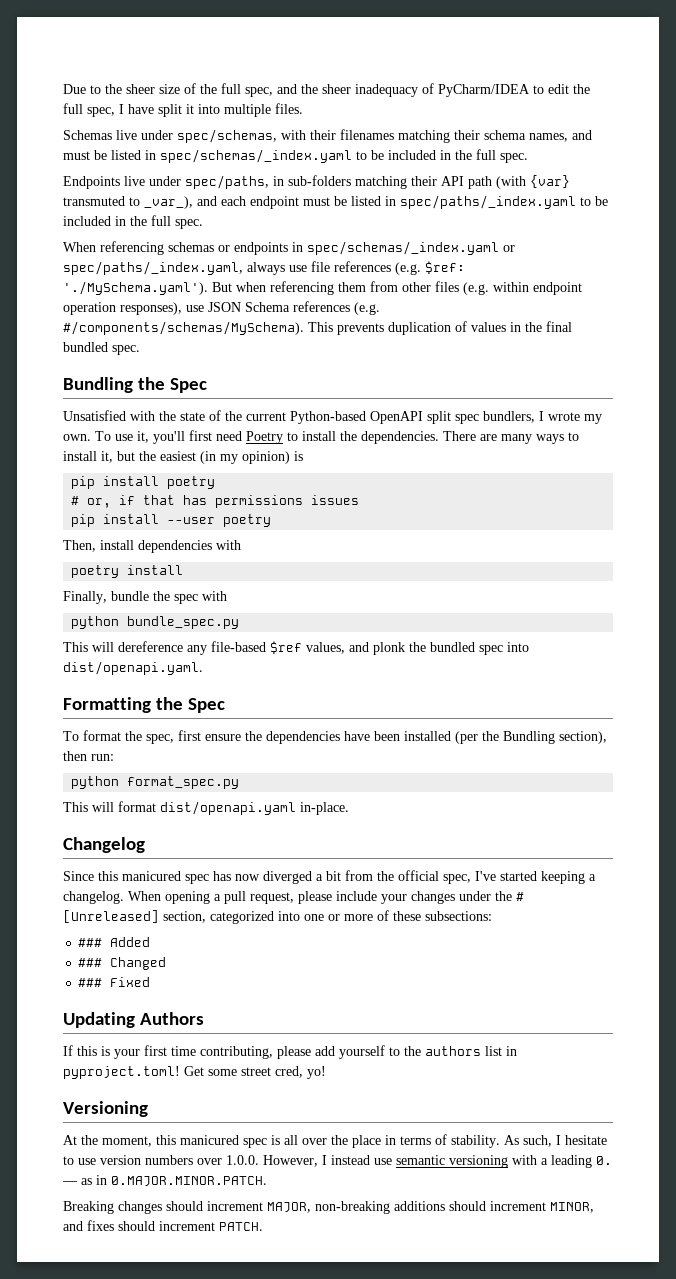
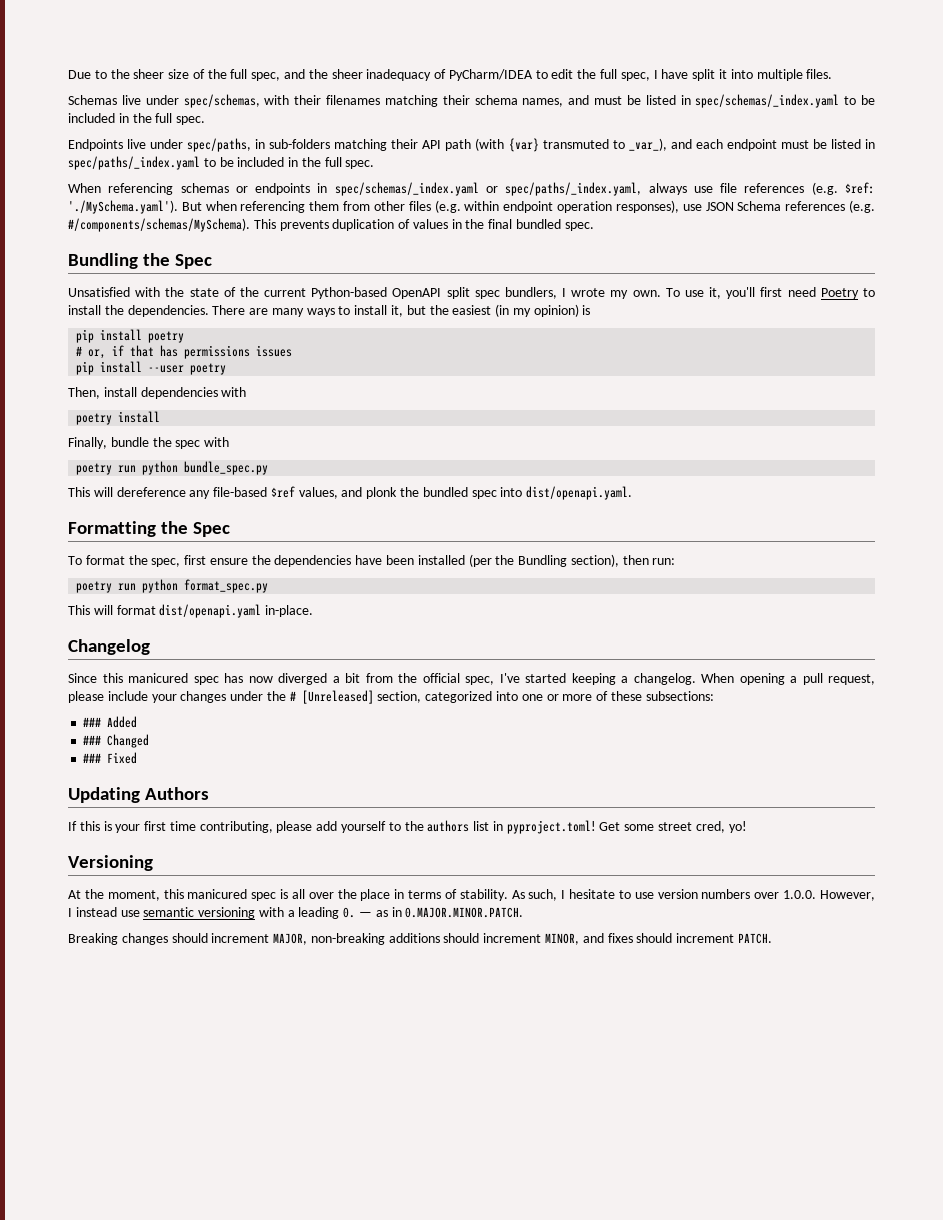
- python bundle_spec.py
+ poetry run python bundle_spec.py
- python format_spec.py
+ poetry run python format_spec.py

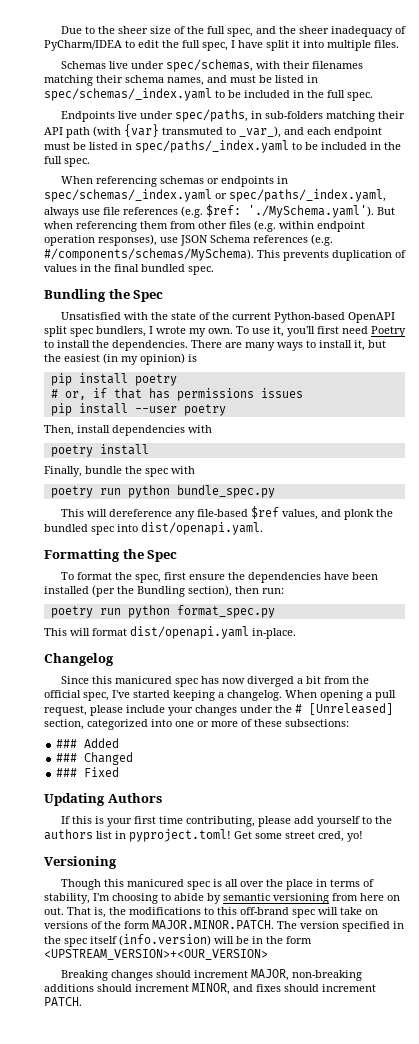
- At the moment, this manicured spec is all over the place in terms of stability. As such, I hesitate to use version numbers over 1.0.0. However, I instead use semantic versioning with a leading 0. — as in 0.MAJOR.MINOR.PATCH.
+ Though this manicured spec is all over the place in terms of stability, I'm choosing to abide by semantic versioning from here on out. That is, the modifications to this off-brand spec will take on versions of the form MAJOR.MINOR.PATCH. The version specified in the spec itself (info.version) will be in the form <UPSTREAM_VERSION>+<OUR_VERSION>

